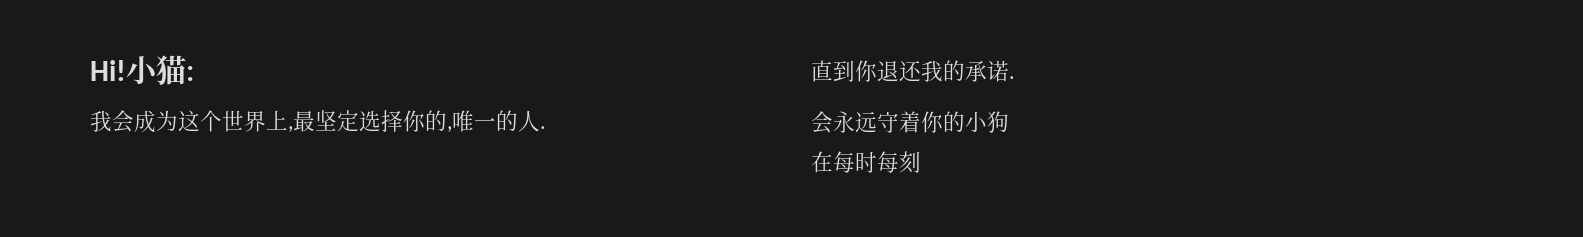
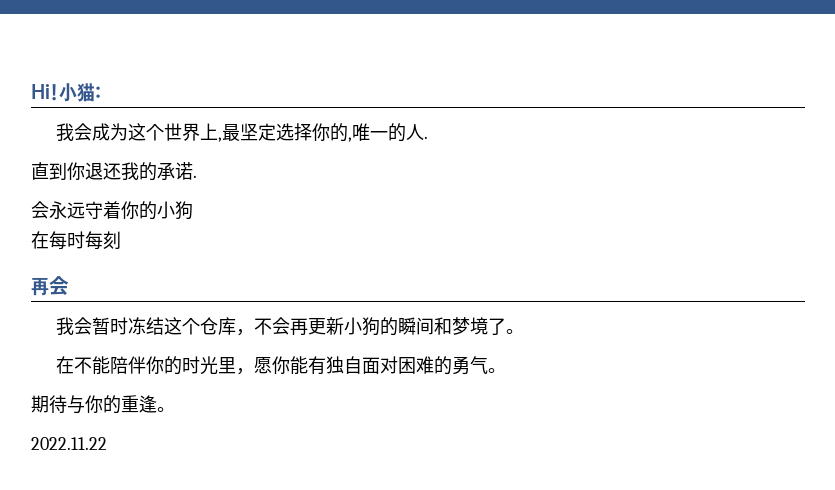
+ 再会
+ 我会暂时冻结这个仓库，不会再更新小狗的瞬间和梦境了。
+ 在不能陪伴你的时光里，愿你能有独自面对困难的勇气。
+ 期待与你的重逢。
+ 2022.11.22

